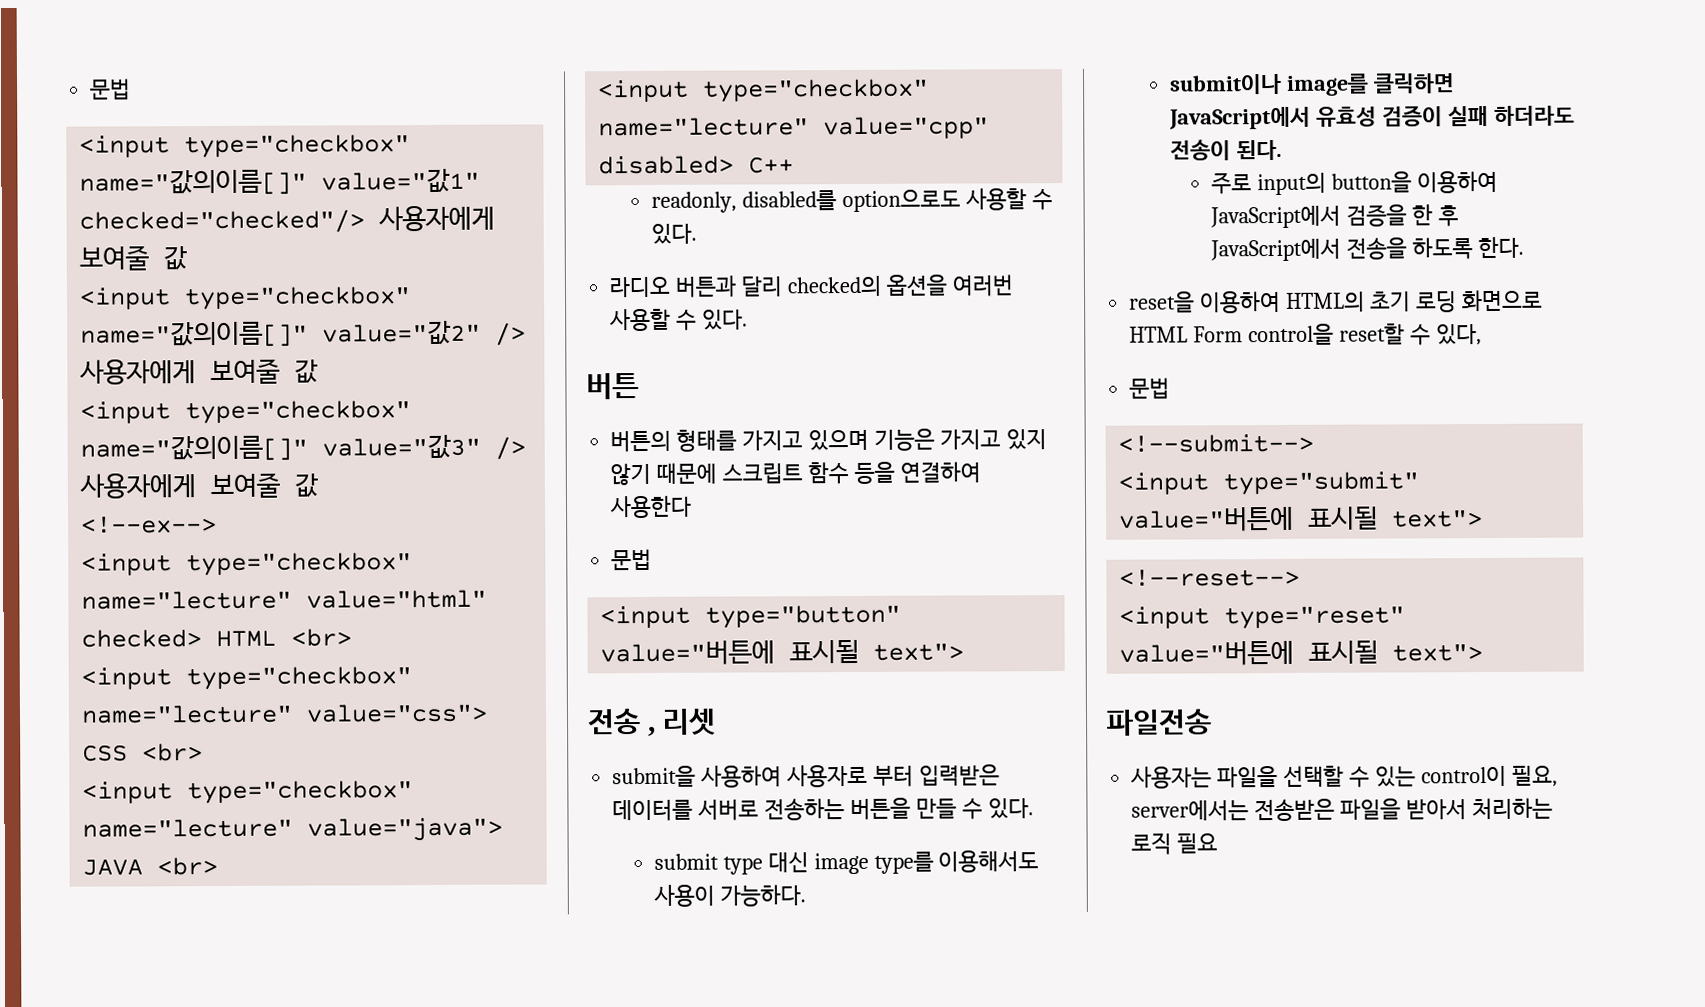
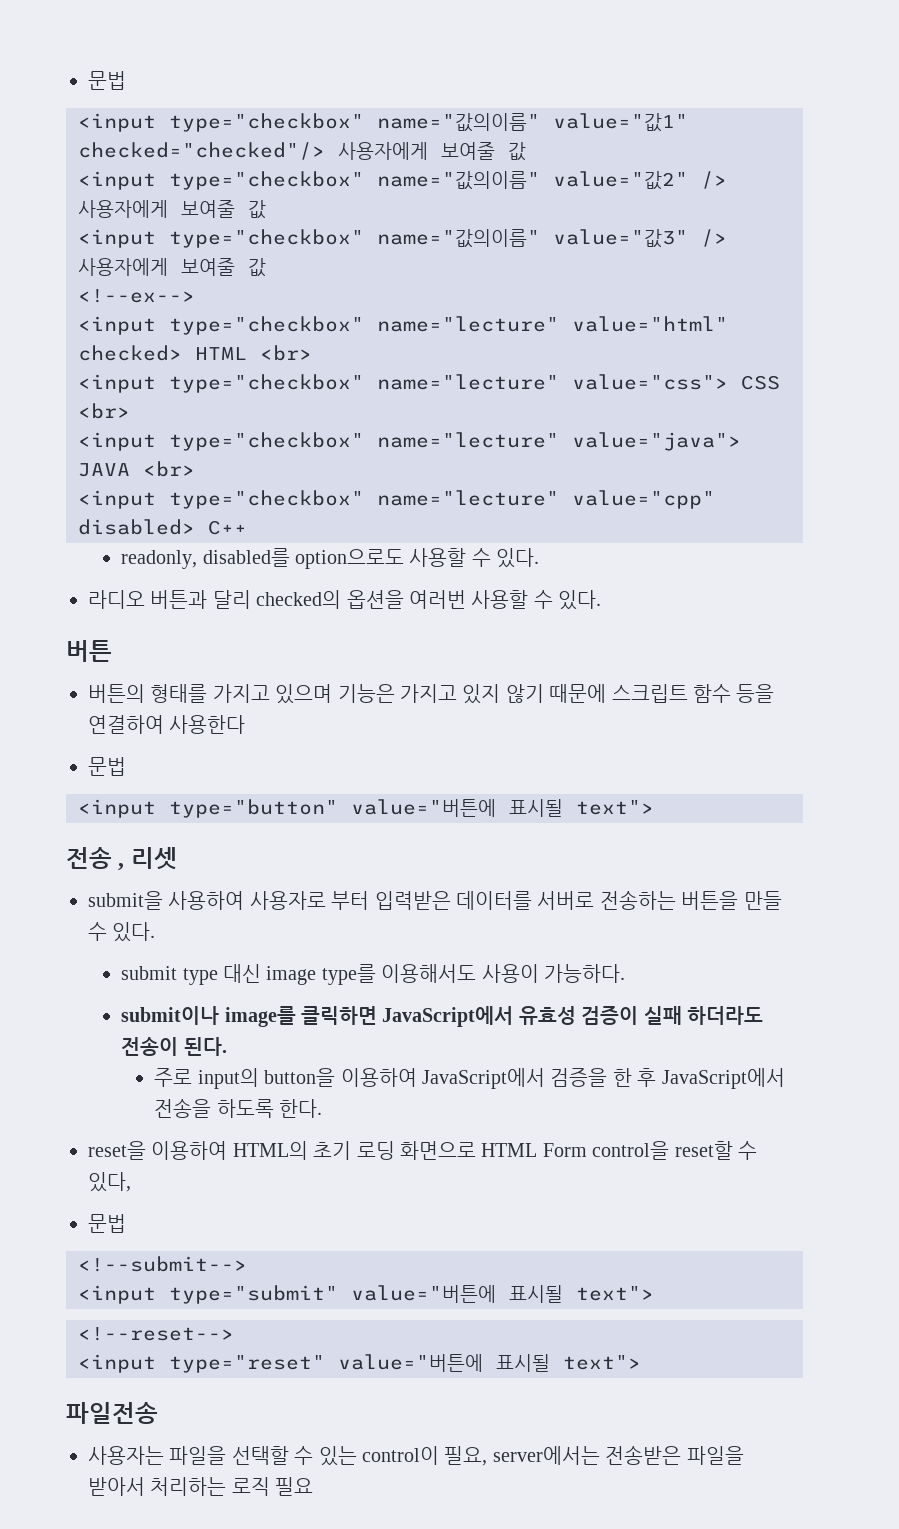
- <input type="checkbox" name="값의이름[]" value="값1" checked="checked"/> 사용자에게 보여줄 값
+ <input type="checkbox" name="값의이름" value="값1" checked="checked"/> 사용자에게 보여줄 값
- <input type="checkbox" name="값의이름[]" value="값2" /> 사용자에게 보여줄 값
+ <input type="checkbox" name="값의이름" value="값2" /> 사용자에게 보여줄 값
- <input type="checkbox" name="값의이름[]" value="값3" /> 사용자에게 보여줄 값
+ <input type="checkbox" name="값의이름" value="값3" /> 사용자에게 보여줄 값

